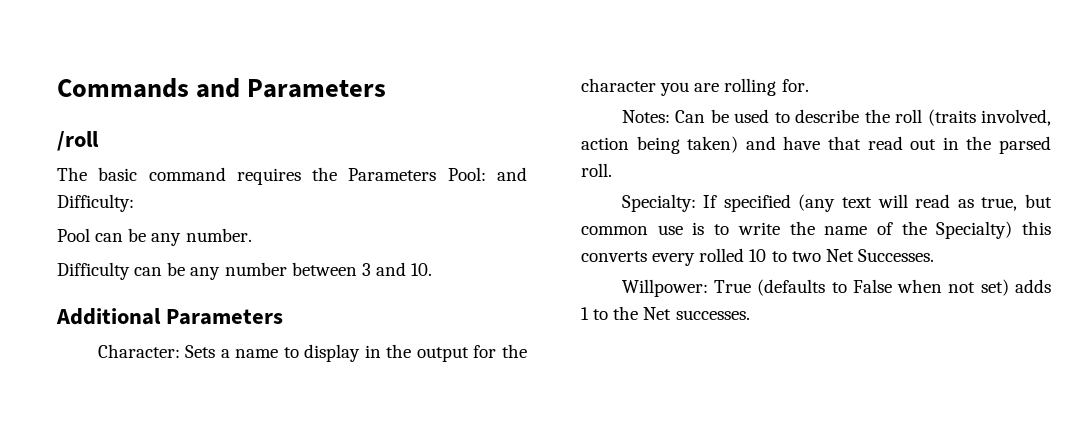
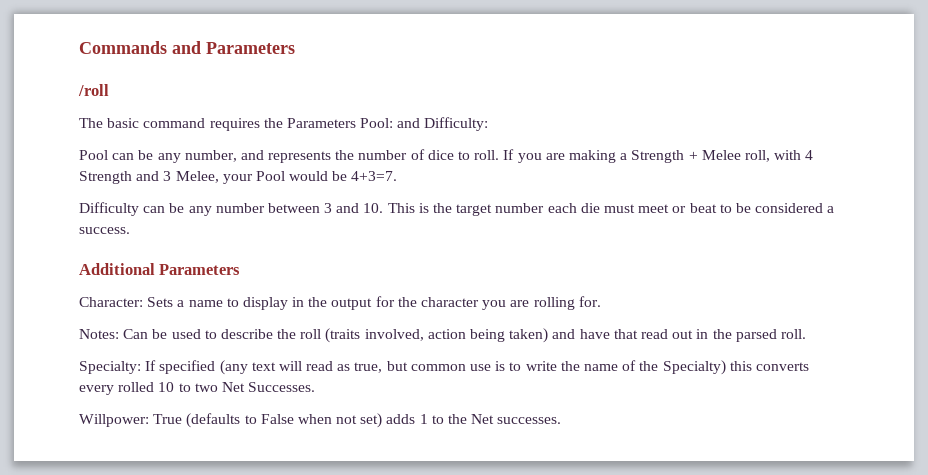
- Pool can be any number.
+ Pool can be any number, and represents the number of dice to roll. If you are making a Strength + Melee roll, with 4 Strength and 3 Melee, your Pool would be 4+3=7.
- Difficulty can be any number between 3 and 10.
+ Difficulty can be any number between 3 and 10. This is the target number each die must meet or beat to be considered a success.

